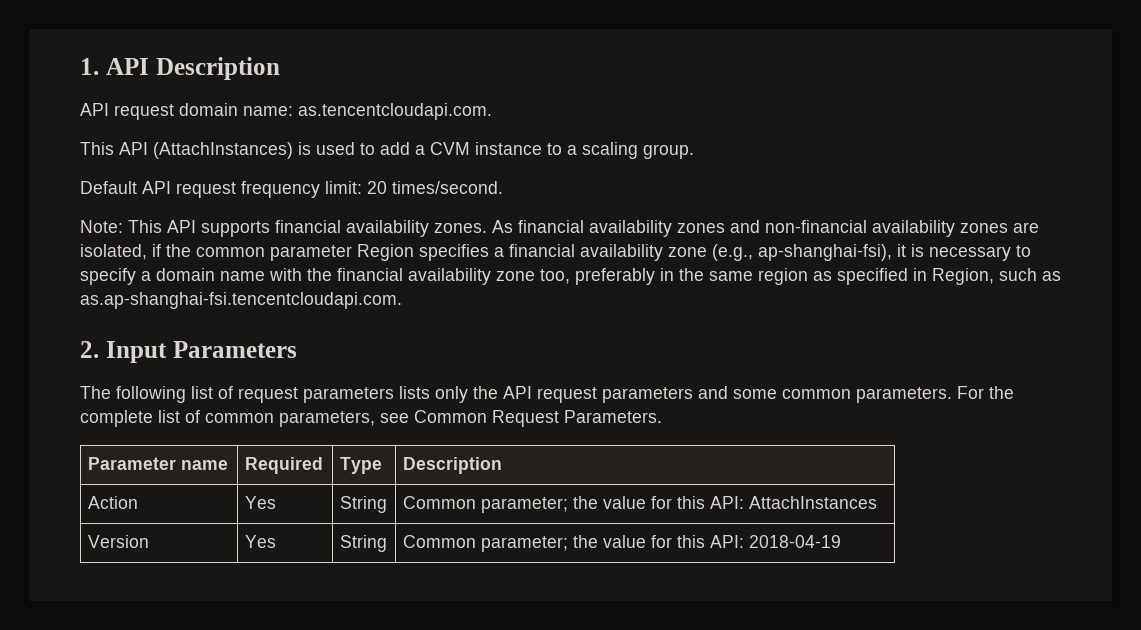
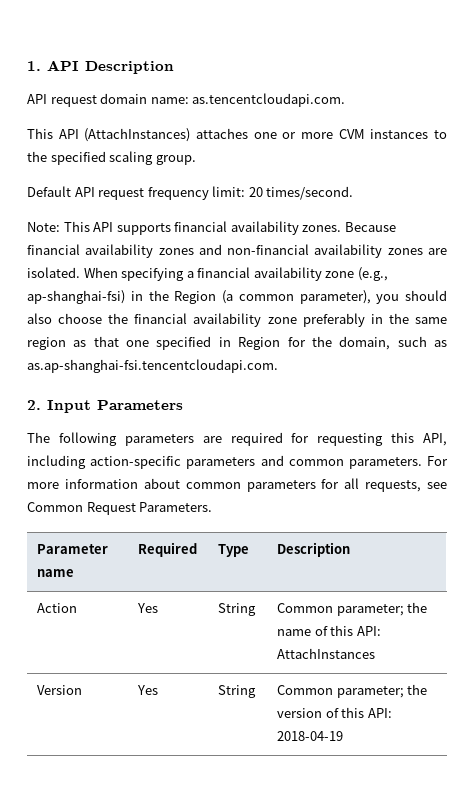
- This API (AttachInstances) is used to add a CVM instance to a scaling group.
+ This API (AttachInstances) attaches one or more CVM instances to the specified scaling group.
- As financial availability zones and non-financial availability zones are isolated, if the common parameter Region specifies a financial availability zone (e.g., ap-shanghai-fsi), it is necessary to specify a domain name with the financial availability zone too, preferably in the same region as specified in Region, such as as.ap-shanghai-fsi.tencentcloudapi.com.
+ Because financial availability zones and non-financial availability zones are isolated. When specifying a financial availability zone (e.g., ap-shanghai-fsi) in the Region (a common parameter), you should also choose the financial availability zone preferably in the same region as that one specified in Region for the domain, such as as.ap-shanghai-fsi.tencentcloudapi.com.
- The following list of request parameters lists only the API request parameters and some common parameters.
+ The following parameters are required for requesting this API, including action-specific parameters and common parameters.
- For the complete list of common parameters, see Common Request Parameters.
+ For more information about common parameters for all requests, see Common Request Parameters.
- Action | Yes | String | Common parameter; the value for this API: AttachInstances
+ Action | Yes | String | Common parameter; the name of this API: AttachInstances
- Version | Yes | String | Common parameter; the value for this API: 2018-04-19
+ Version | Yes | String | Common parameter; the version of this API: 2018-04-19

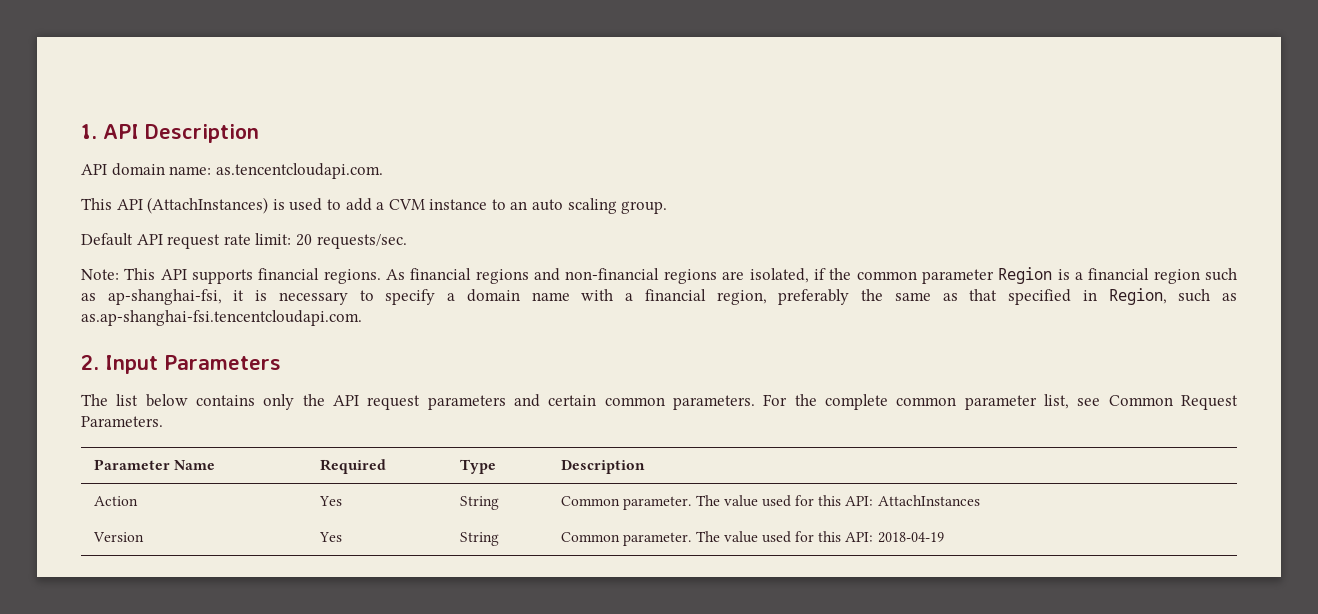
- API request domain name: as.tencentcloudapi.com.
+ API domain name: as.tencentcloudapi.com.
- This API (AttachInstances) attaches one or more CVM instances to the specified scaling group.
+ This API (AttachInstances) is used to add a CVM instance to an auto scaling group.
- Default API request frequency limit: 20 times/second.
+ Default API request rate limit: 20 requests/sec.
- Note: This API supports financial availability zones. Because financial availability zones and non-financial availability zones are isolated. When specifying a financial availability zone (e.g., ap-shanghai-fsi) in the Region (a common parameter), you should also choose the financial availability zone preferably in the same region as that one specified in Region for the domain, such as as.ap-shanghai-fsi.tencentcloudapi.com.
+ Note: This API supports financial regions. As financial regions and non-financial regions are isolated, if the common parameter Region is a financial region such as ap-shanghai-fsi, it is necessary to specify a domain name with a financial region, preferably the same as that specified in Region, such as as.ap-shanghai-fsi.tencentcloudapi.com.
- The following parameters are required for requesting this API, including action-specific parameters and common parameters.
+ The list below contains only the API request parameters and certain common parameters.
- For more information about common parameters for all requests, see Common Request Parameters.
+ For the complete common parameter list, see Common Request Parameters.
- Parameter name | Required | Type | Description
+ Parameter Name | Required | Type | Description
- Action | Yes | String | Common parameter; the name of this API: AttachInstances
+ Action | Yes | String | Common parameter. The value used for this API: AttachInstances
- Version | Yes | String | Common parameter; the version of this API: 2018-04-19
+ Version | Yes | String | Common parameter. The value used for this API: 2018-04-19

